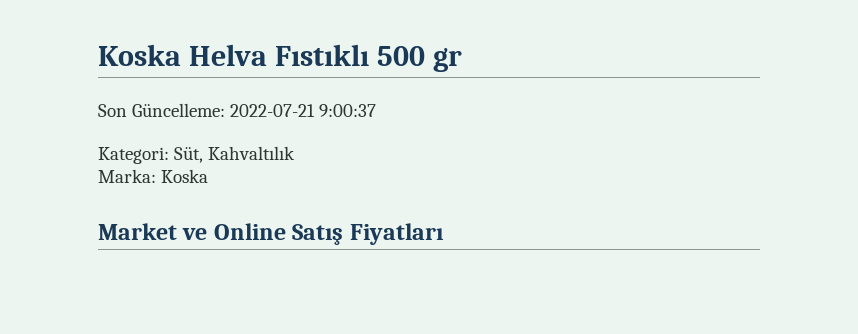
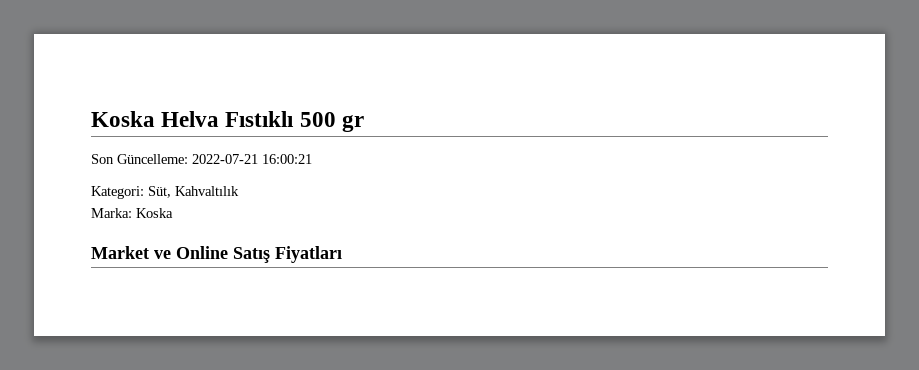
- Son Güncelleme: 2022-07-21 9:00:37
+ Son Güncelleme: 2022-07-21 16:00:21

